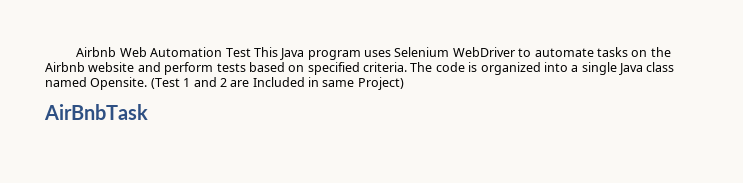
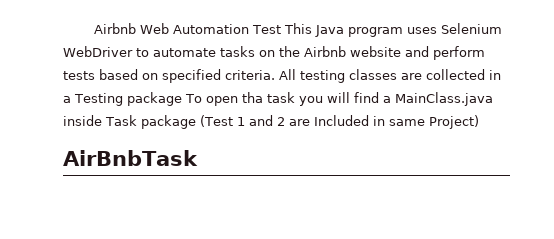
- The code is organized into a single Java class named Opensite. (Test 1 and 2 are Included in same Project)
+ All testing classes are collected in a Testing package To open tha task you will find a MainClass.java inside Task package (Test 1 and 2 are Included in same Project)

